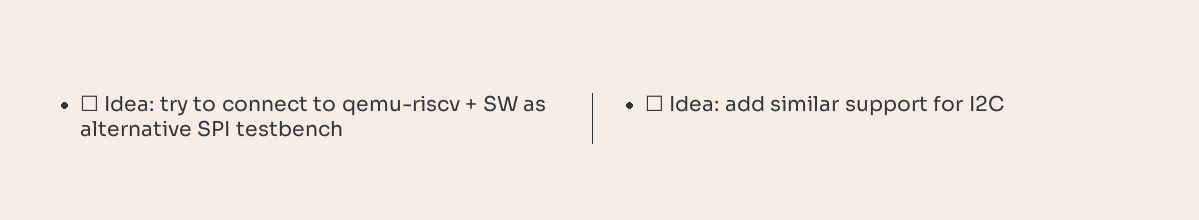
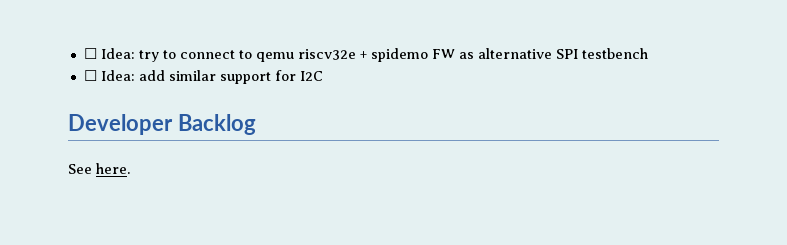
- ☐ Idea: try to connect to qemu-riscv + SW as alternative SPI testbench
+ ☐ Idea: try to connect to qemu riscv32e + spidemo FW as alternative SPI testbench
+ Developer Backlog
+ See here.

